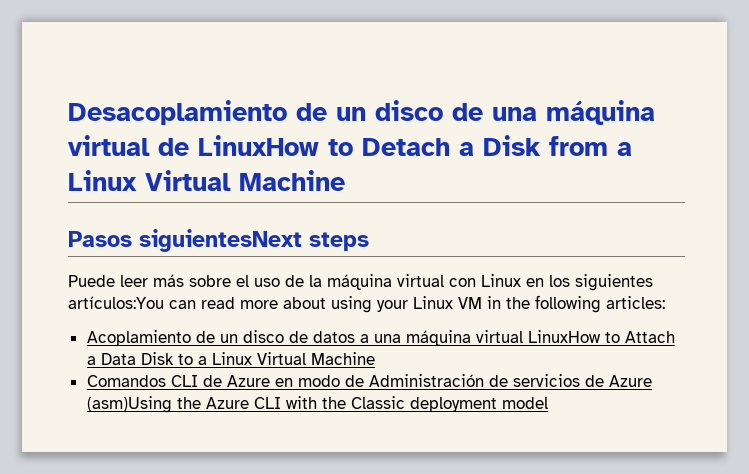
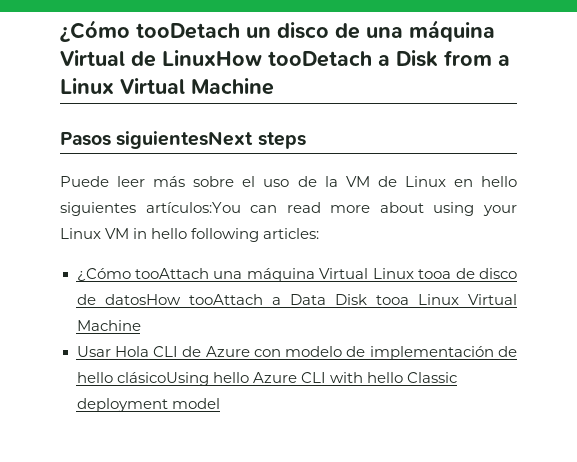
- Desacoplamiento de un disco de una máquina virtual de LinuxHow to Detach a Disk from a Linux Virtual Machine
+ ¿Cómo tooDetach un disco de una máquina Virtual de LinuxHow tooDetach a Disk from a Linux Virtual Machine
- Puede leer más sobre el uso de la máquina virtual con Linux en los siguientes artículos:You can read more about using your Linux VM in the following articles:
+ Puede leer más sobre el uso de la VM de Linux en hello siguientes artículos:You can read more about using your Linux VM in hello following articles:
- Acoplamiento de un disco de datos a una máquina virtual LinuxHow to Attach a Data Disk to a Linux Virtual Machine
- Comandos CLI de Azure en modo de Administración de servicios de Azure (asm)Using the Azure CLI with the Classic deployment model
+ ¿Cómo tooAttach una máquina Virtual Linux tooa de disco de datosHow tooAttach a Data Disk tooa Linux Virtual Machine
+ Usar Hola CLI de Azure con modelo de implementación de hello clásicoUsing hello Azure CLI with hello Classic deployment model

